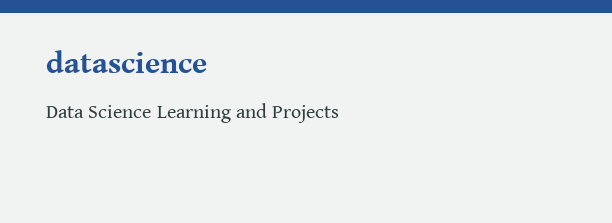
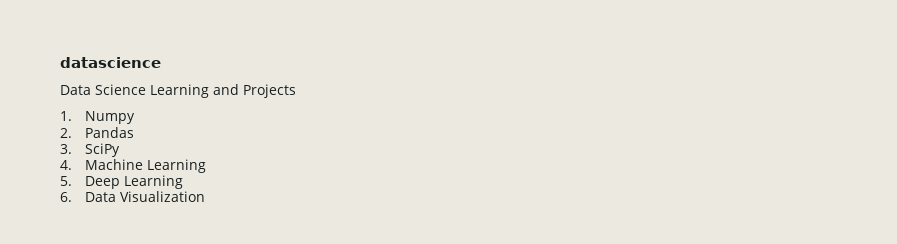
+ 1. Numpy
+ 2. Pandas
+ 3. SciPy
+ 4. Machine Learning
+ 5. Deep Learning
+ 6. Data Visualization

